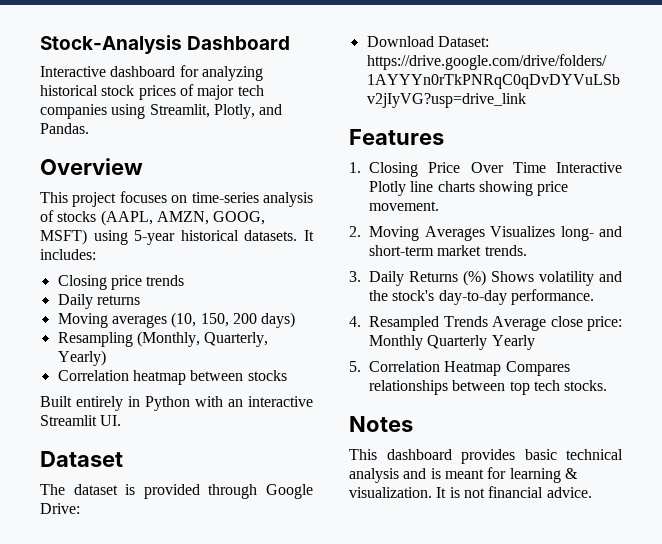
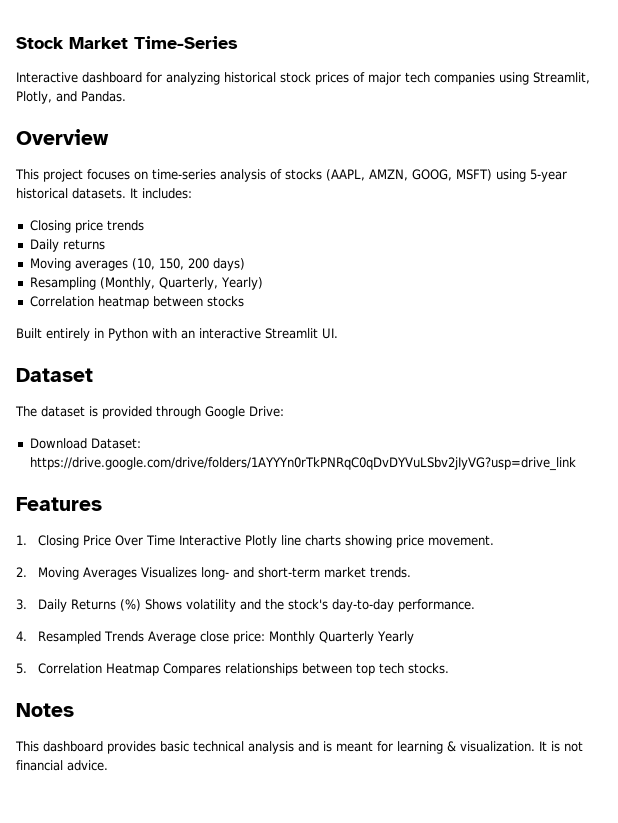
- Stock-Analysis Dashboard
+ Stock Market Time-Series

